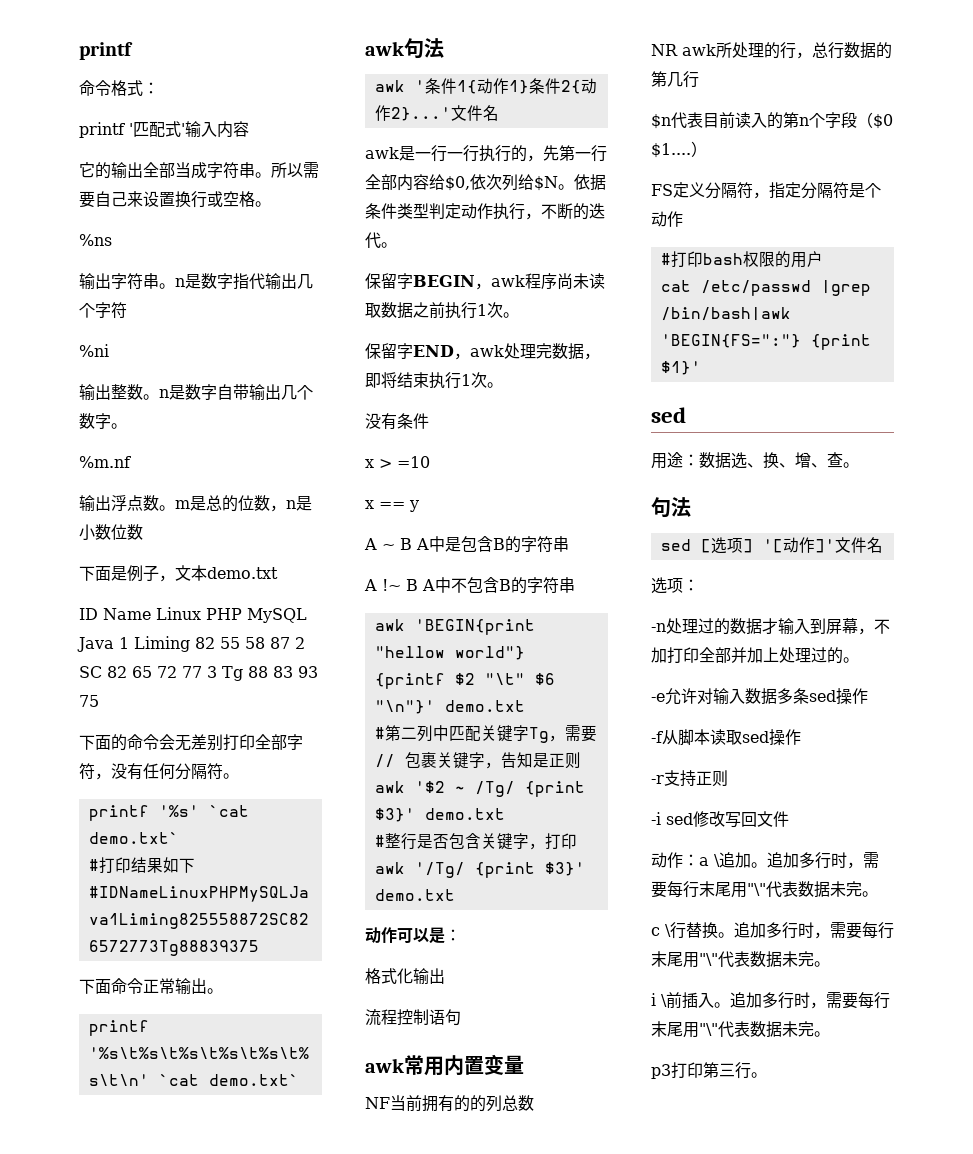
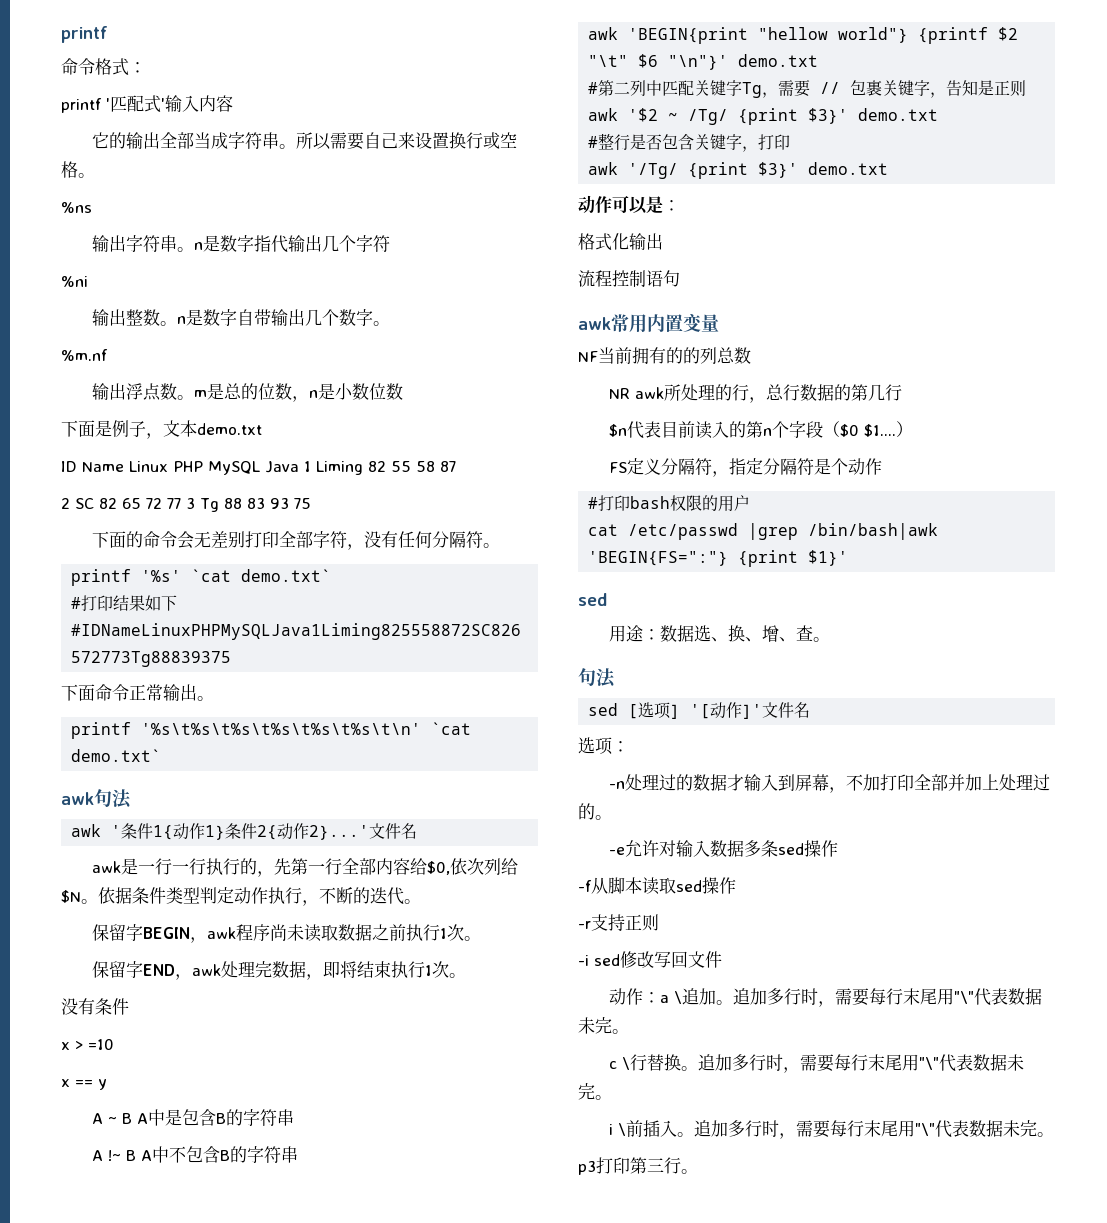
- ID Name Linux PHP MySQL Java 1 Liming 82 55 58 87 2 SC 82 65 72 77 3 Tg 88 83 93 75
+ ID Name Linux PHP MySQL Java 1 Liming 82 55 58 87
+ 2 SC 82 65 72 77 3 Tg 88 83 93 75

